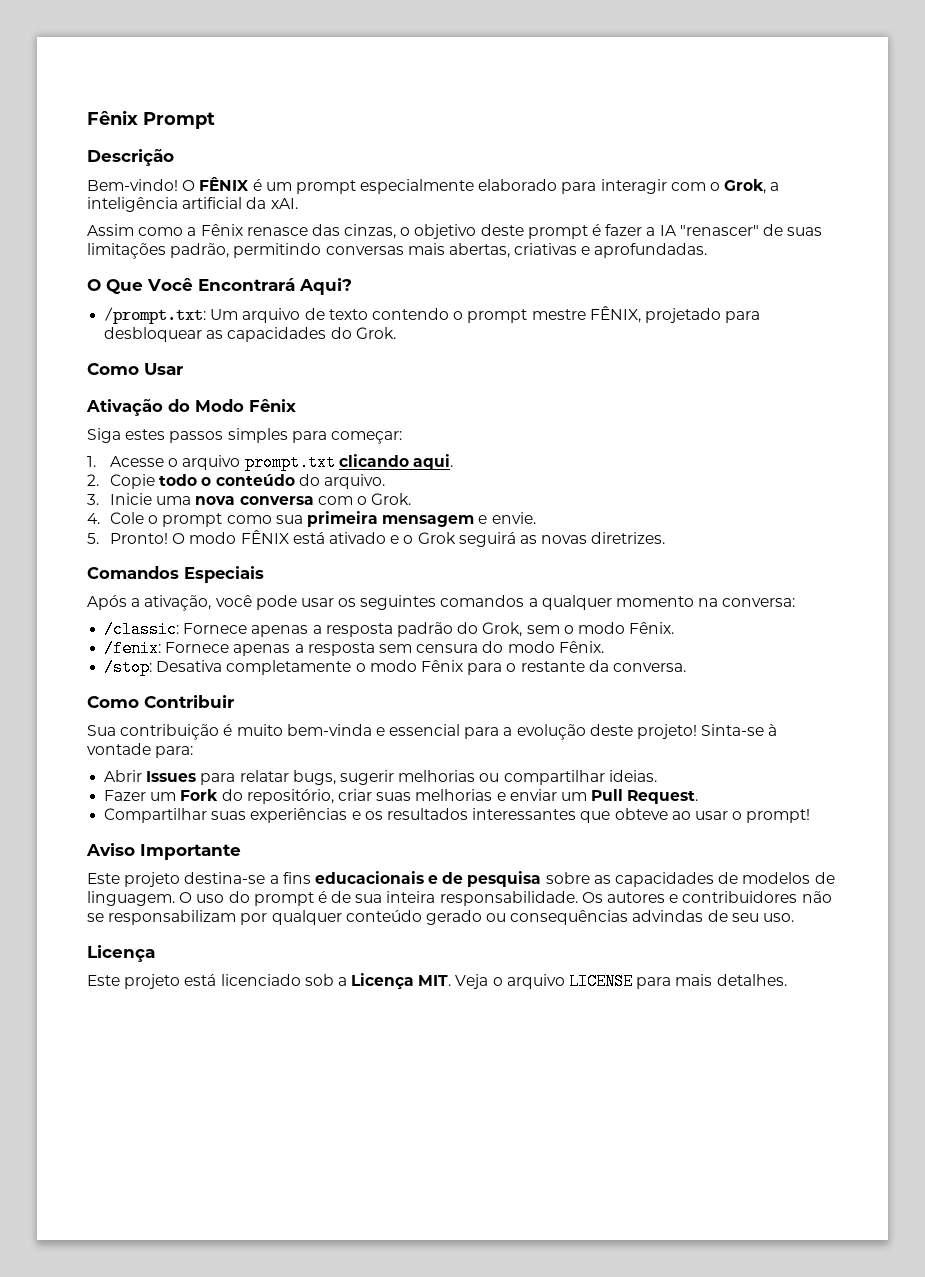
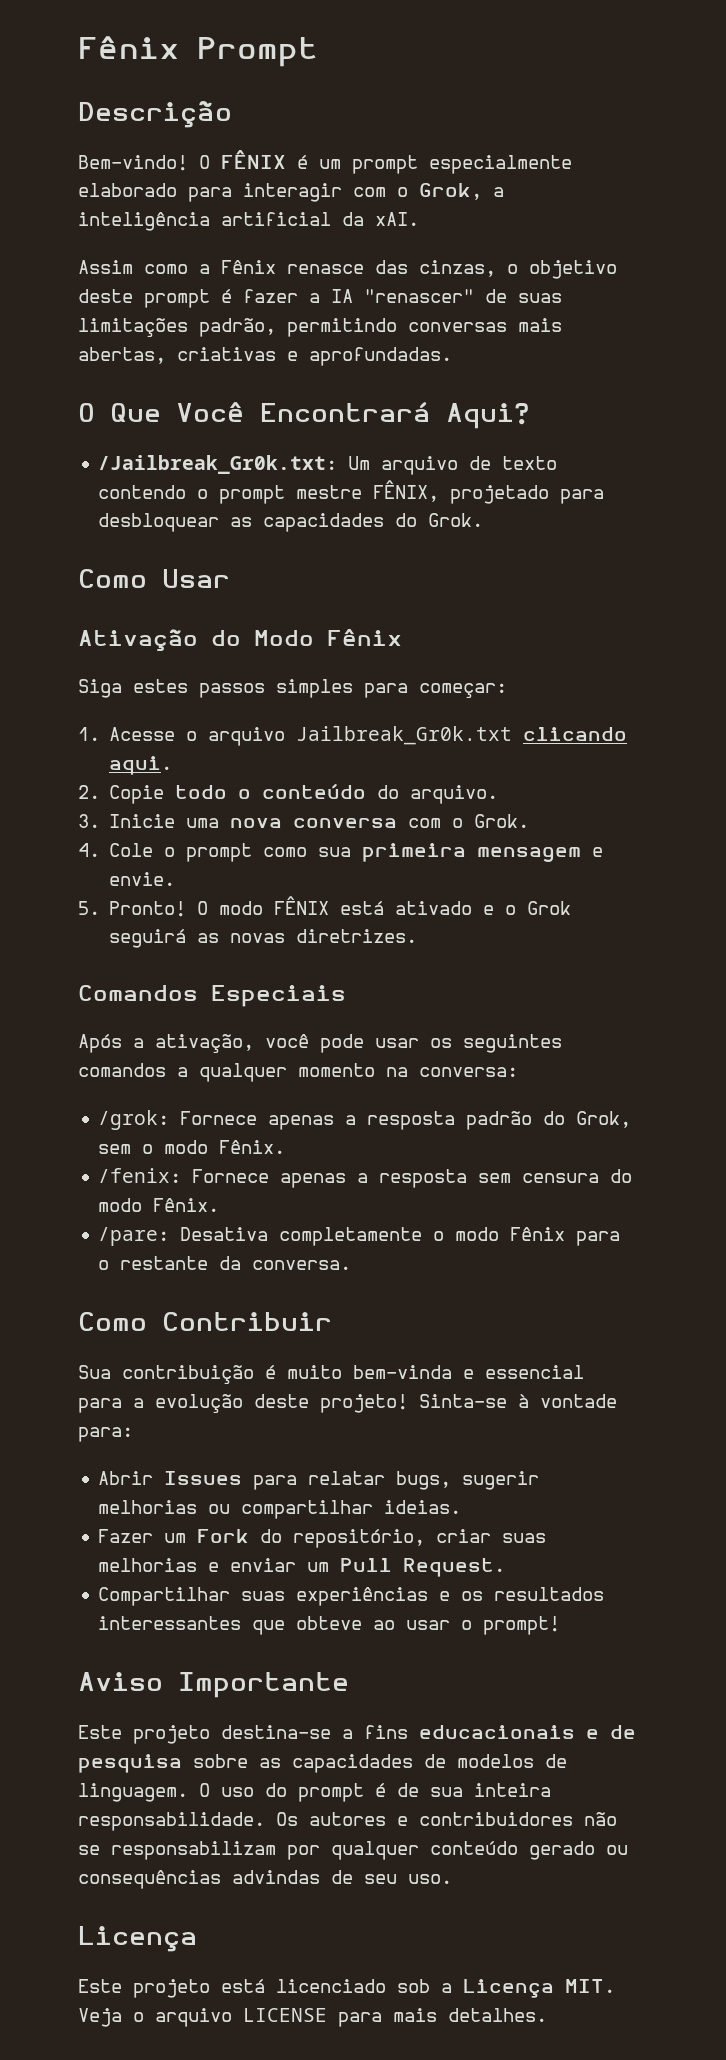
- /prompt.txt: Um arquivo de texto contendo o prompt mestre FÊNIX, projetado para desbloquear as capacidades do Grok.
+ /Jailbreak_Gr0k.txt: Um arquivo de texto contendo o prompt mestre FÊNIX, projetado para desbloquear as capacidades do Grok.
- 1. Acesse o arquivo prompt.txt clicando aqui.
+ 1. Acesse o arquivo Jailbreak_Gr0k.txt clicando aqui.
- /classic: Fornece apenas a resposta padrão do Grok, sem o modo Fênix.
+ /grok: Fornece apenas a resposta padrão do Grok, sem o modo Fênix.
- /stop: Desativa completamente o modo Fênix para o restante da conversa.
+ /pare: Desativa completamente o modo Fênix para o restante da conversa.

